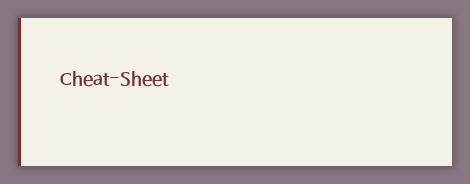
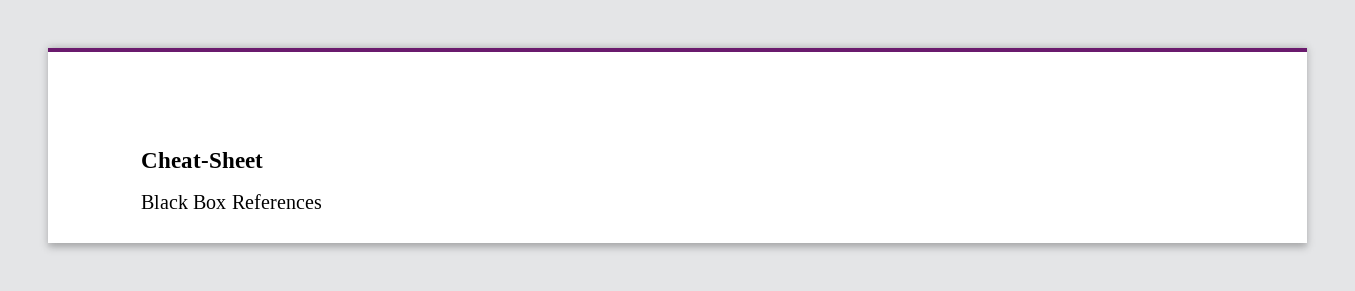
+ Black Box References

